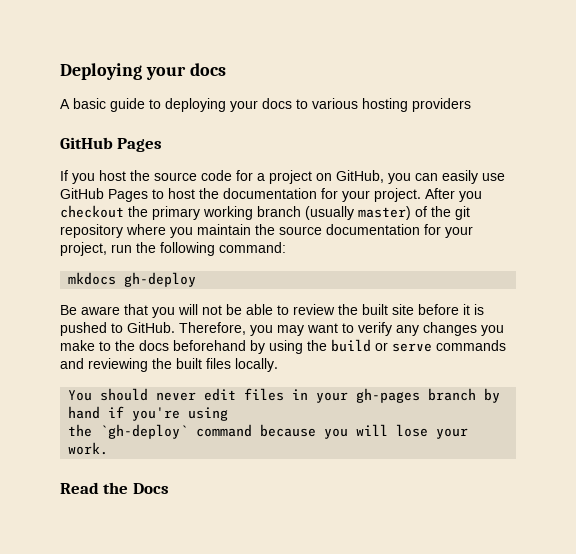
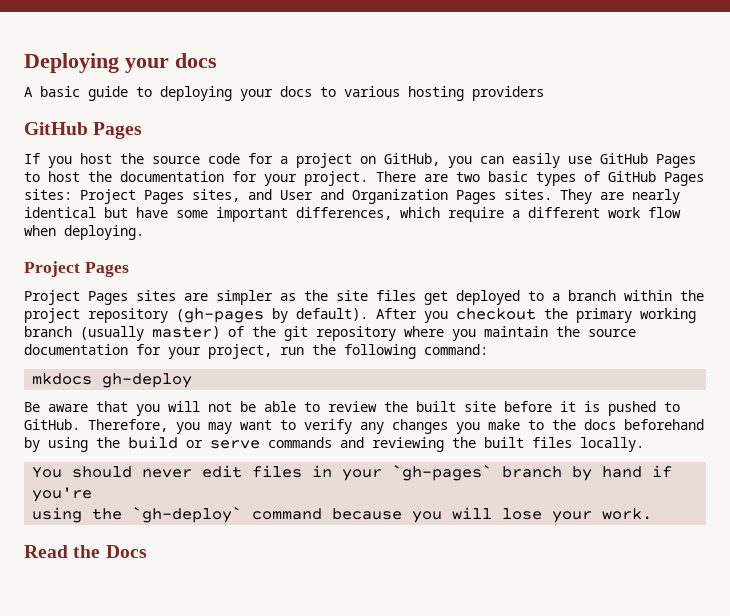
+ There are two basic types of GitHub Pages sites: Project Pages sites, and User and Organization Pages sites. They are nearly identical but have some important differences, which require a different work flow when deploying.
+ Project Pages
+ Project Pages sites are simpler as the site files get deployed to a branch within the project repository (gh-pages by default).
- You should never edit files in your gh-pages branch by hand if you're using
- the `gh-deploy` command because you will lose your work.
+ You should never edit files in your `gh-pages` branch by hand if you're
+ using the `gh-deploy` command because you will lose your work.

